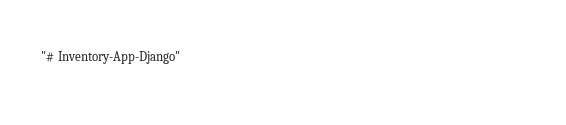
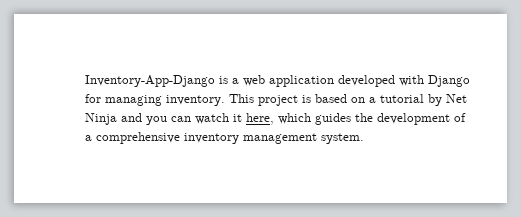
- "# Inventory-App-Django"
+ Inventory-App-Django is a web application developed with Django for managing inventory. This project is based on a tutorial by Net Ninja and you can watch it here, which guides the development of a comprehensive inventory management system.

